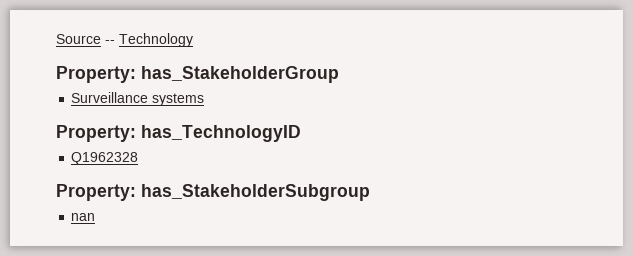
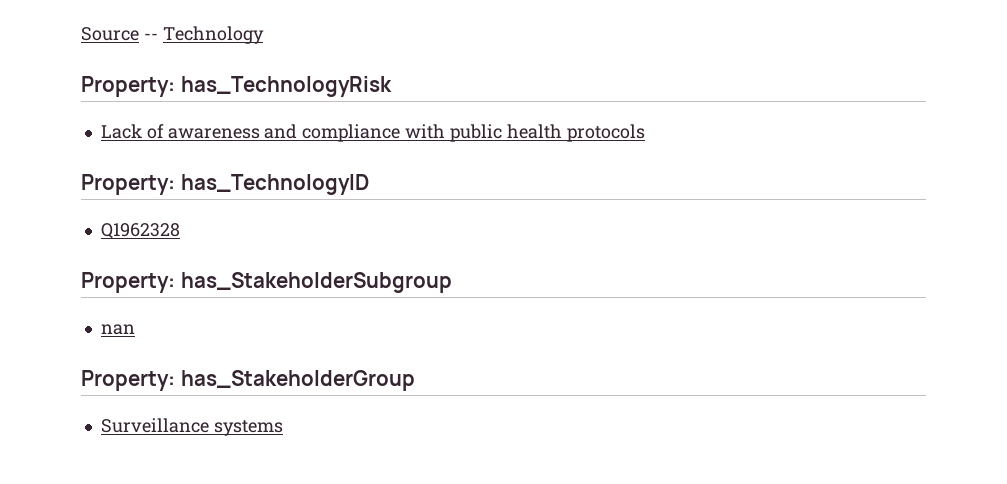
- Property: has_StakeholderGroup
- Surveillance systems
+ Property: has_TechnologyRisk
+ Lack of awareness and compliance with public health protocols
+ Property: has_StakeholderGroup
+ Surveillance systems

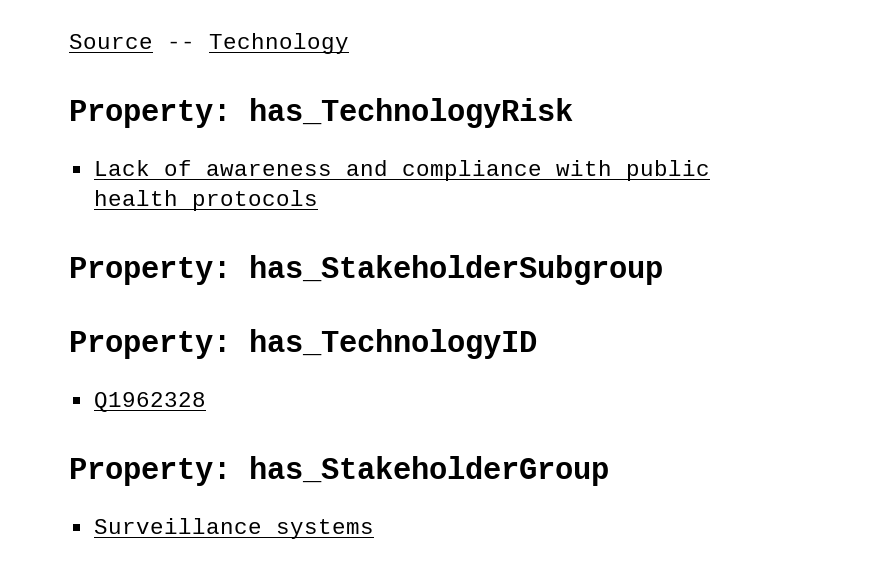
+ Property: has_StakeholderSubgroup
- Property: has_StakeholderSubgroup
- nan

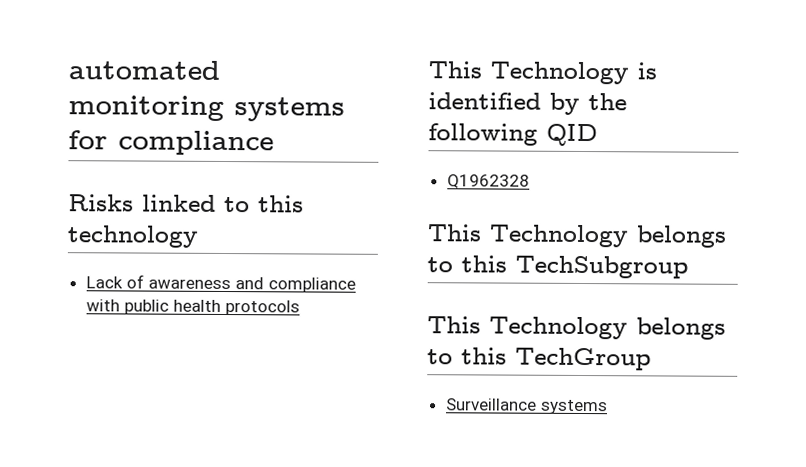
- Source -- Technology
- Property: has_TechnologyRisk
+ automated monitoring systems for compliance
+ Risks linked to this technology
- Property: has_StakeholderSubgroup
- Property: has_TechnologyID
+ This Technology is identified by the following QID
  Q1962328
- Property: has_StakeholderGroup
+ This Technology belongs to this TechSubgroup
+ This Technology belongs to this TechGroup

